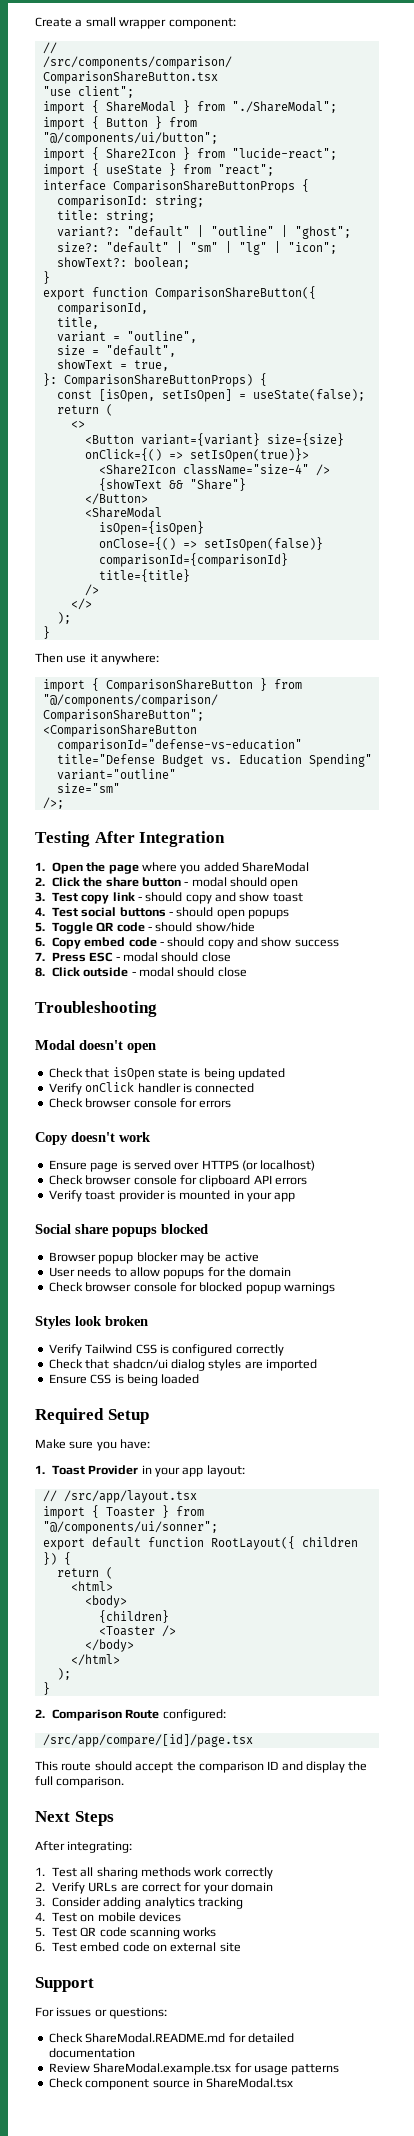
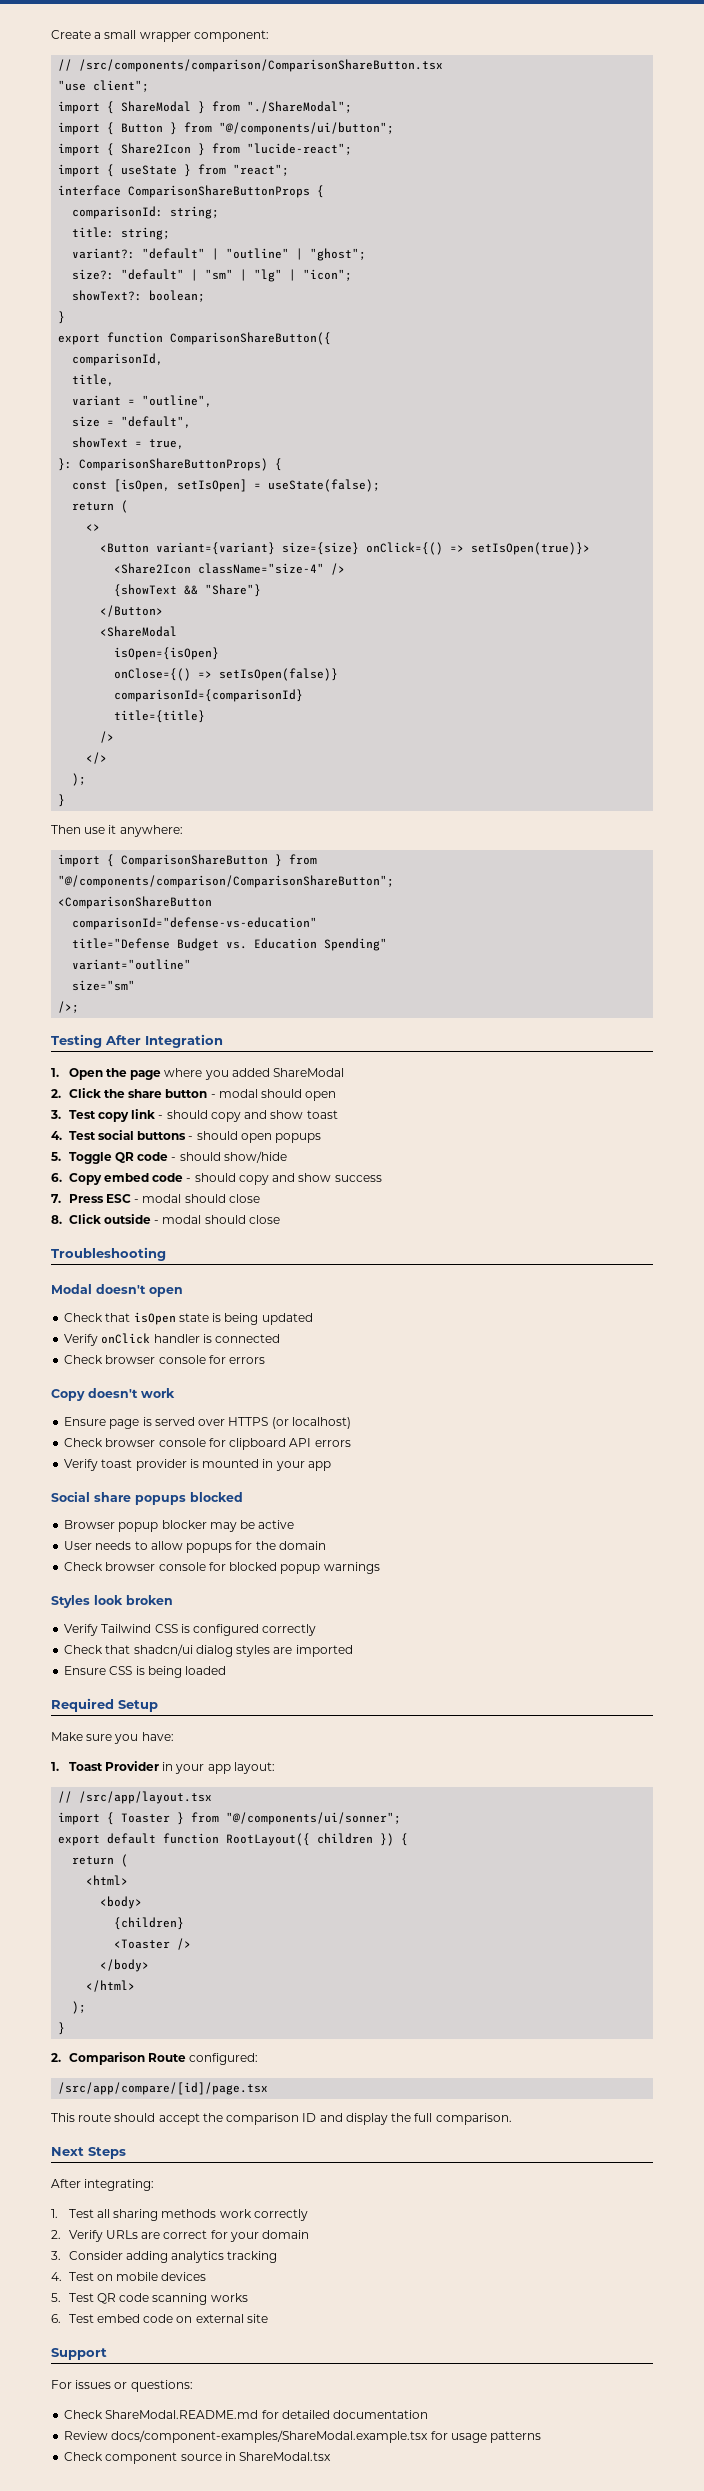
- Review ShareModal.example.tsx for usage patterns
+ Review docs/component-examples/ShareModal.example.tsx for usage patterns

